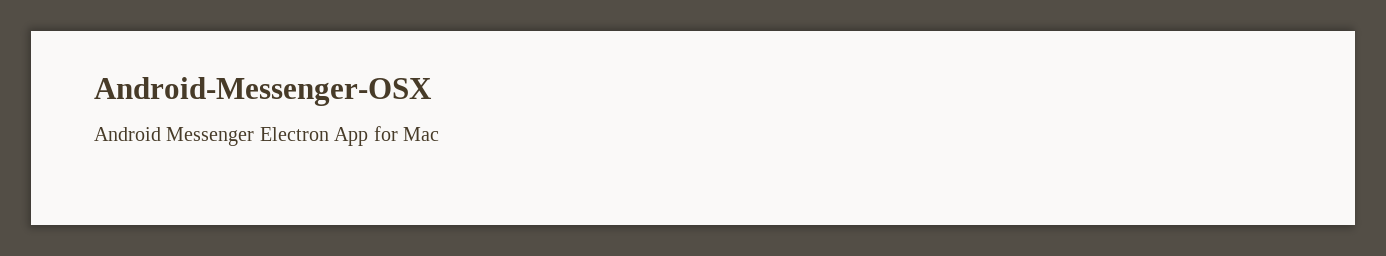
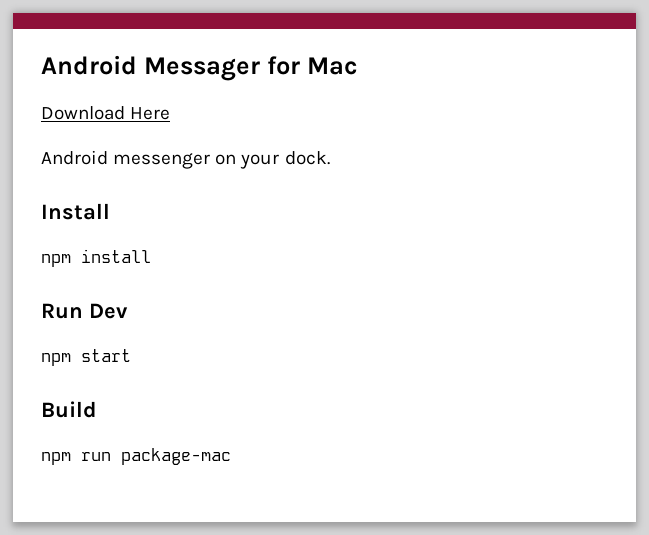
- Android-Messenger-OSX
- Android Messenger Electron App for Mac
+ Android Messager for Mac
+ Download Here
+ Android messenger on your dock.
+ Install
+ npm install
+ Run Dev
+ npm start
+ Build
+ npm run package-mac

